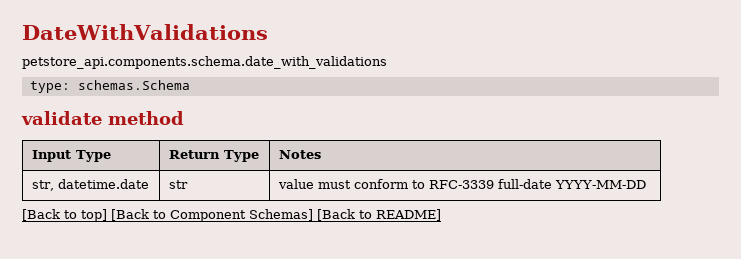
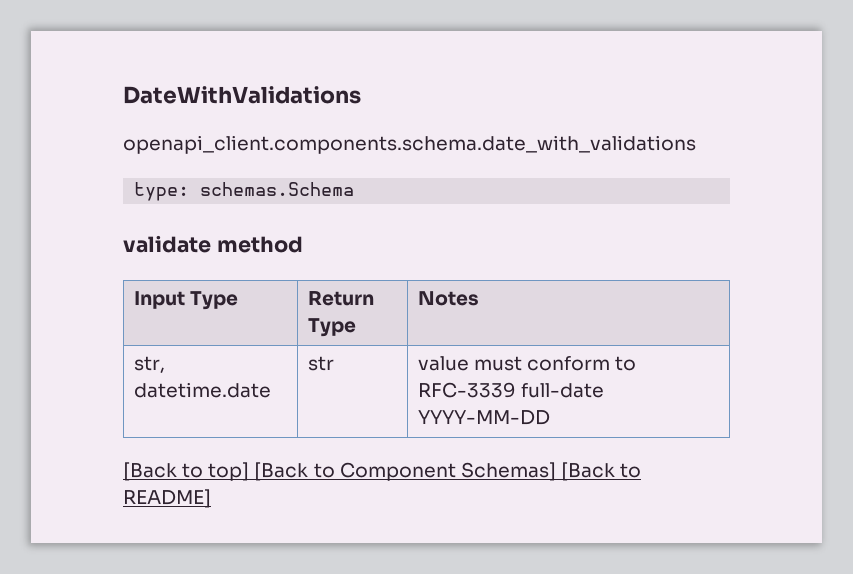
- petstore_api.components.schema.date_with_validations
+ openapi_client.components.schema.date_with_validations

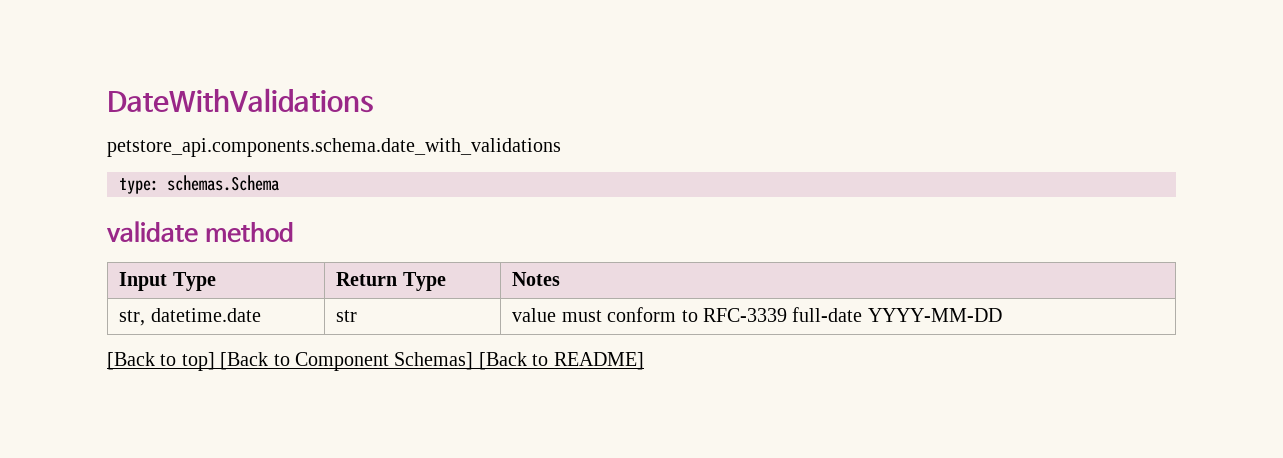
- openapi_client.components.schema.date_with_validations
+ petstore_api.components.schema.date_with_validations

